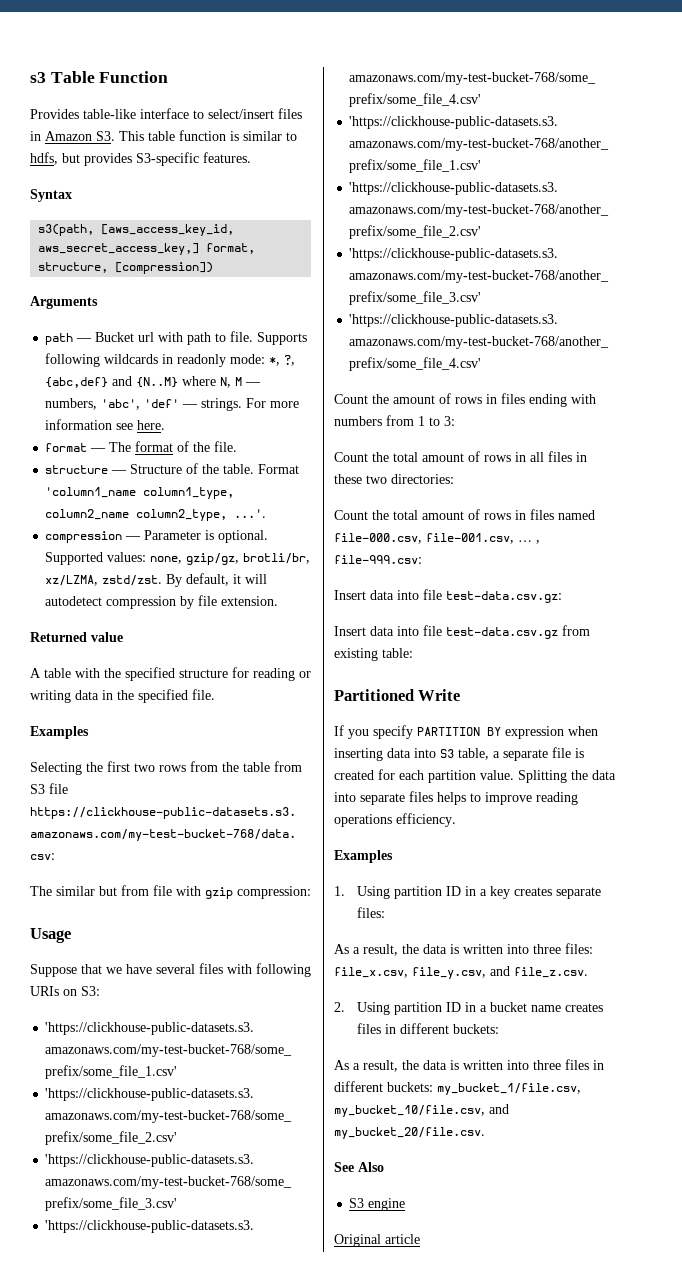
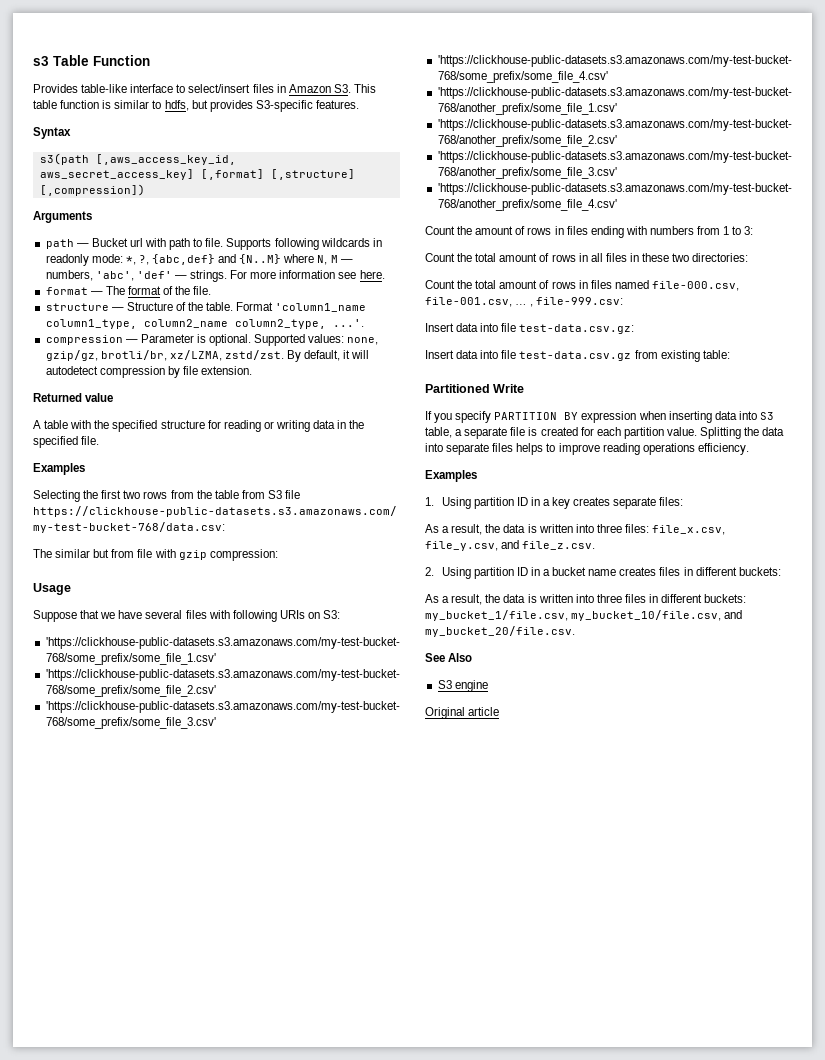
- s3(path, [aws_access_key_id, aws_secret_access_key,] format, structure, [compression])
+ s3(path [,aws_access_key_id, aws_secret_access_key] [,format] [,structure] [,compression])

